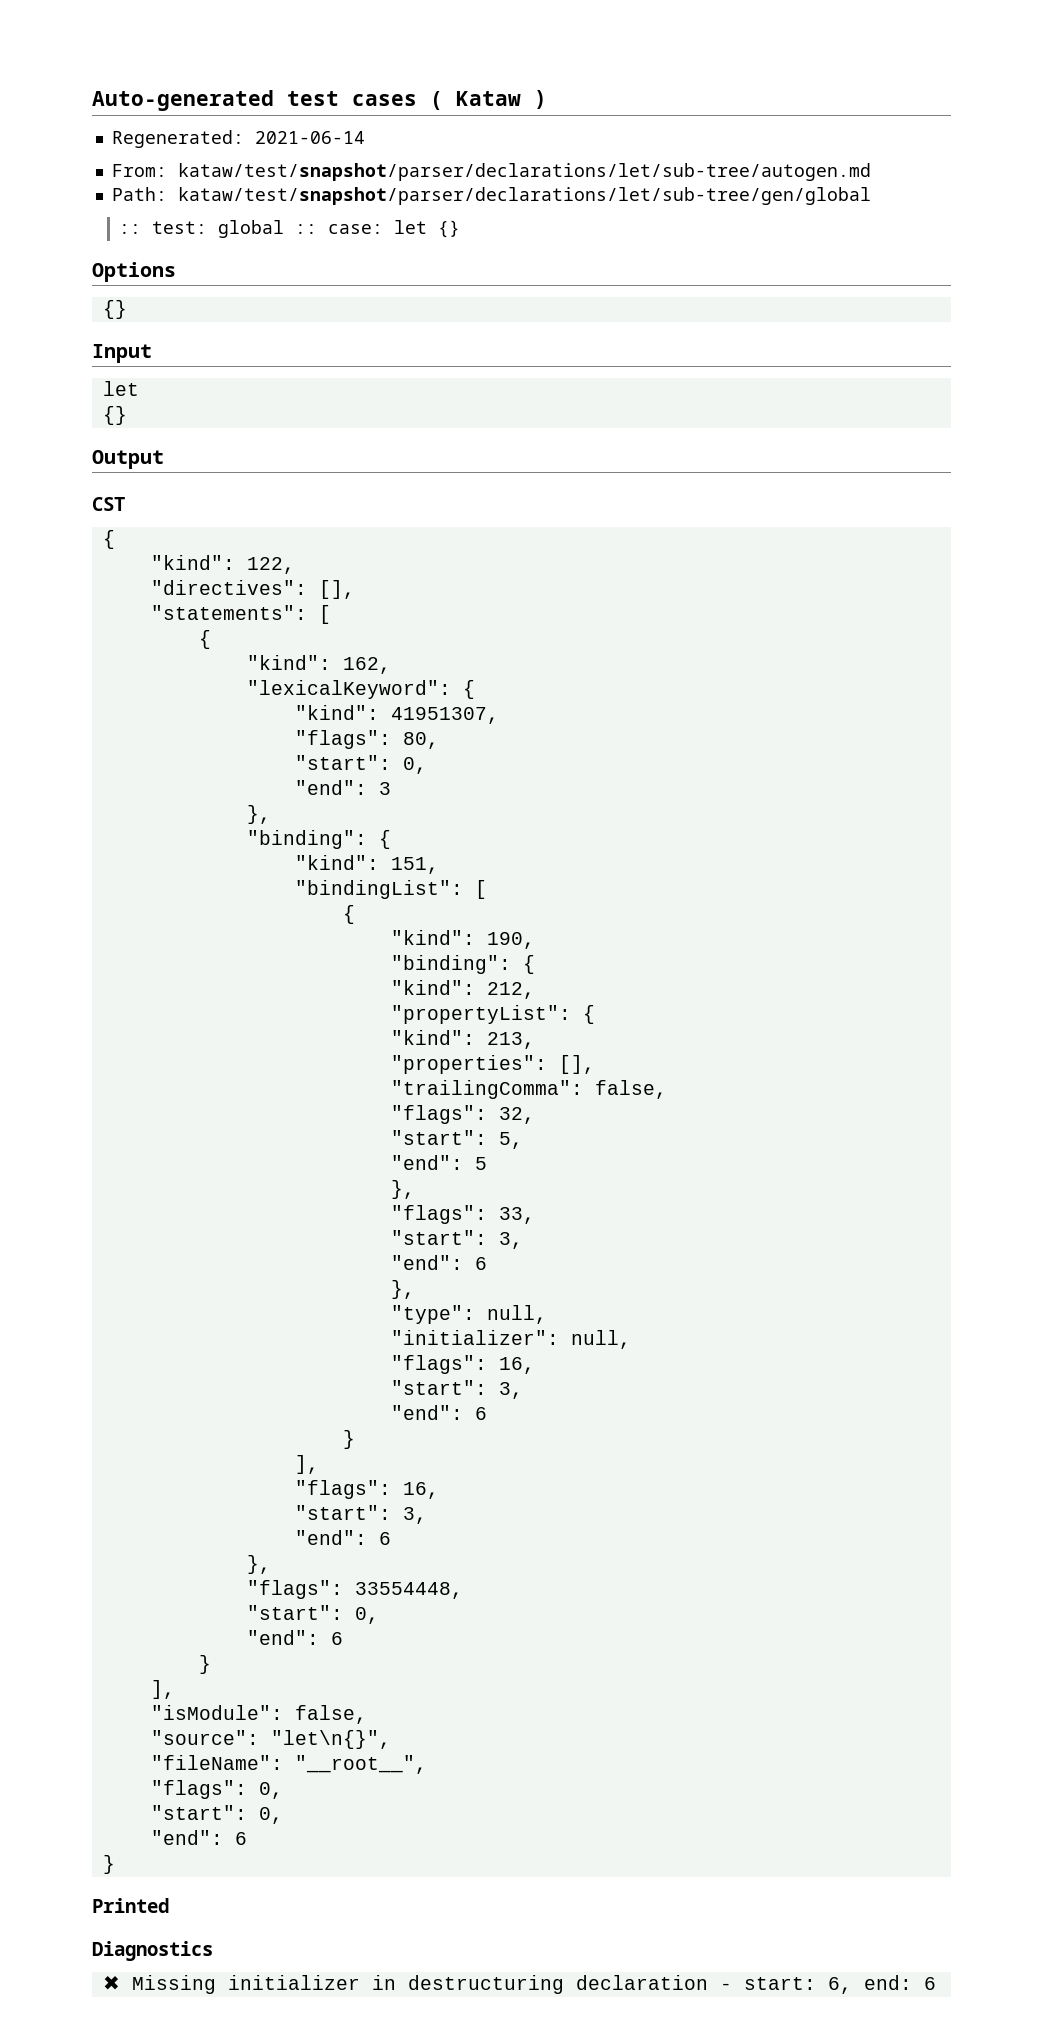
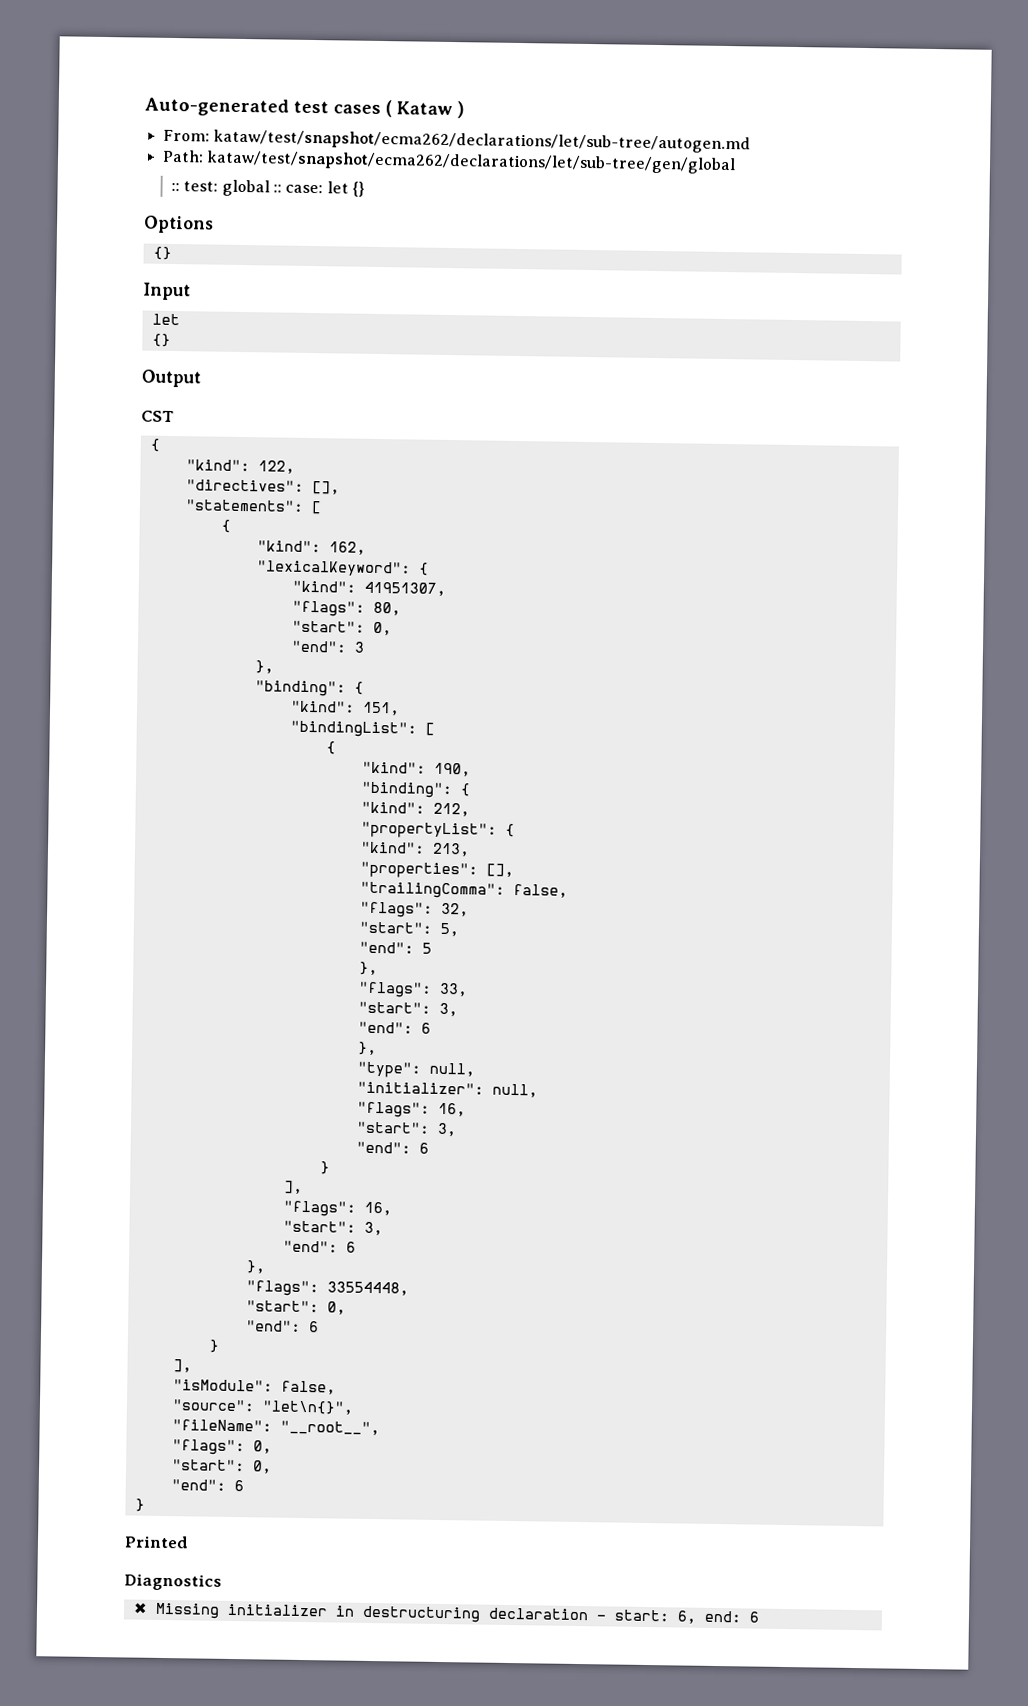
- Regenerated: 2021-06-14
- From: kataw/test/snapshot/parser/declarations/let/sub-tree/autogen.md
+ From: kataw/test/snapshot/ecma262/declarations/let/sub-tree/autogen.md
- Path: kataw/test/snapshot/parser/declarations/let/sub-tree/gen/global
+ Path: kataw/test/snapshot/ecma262/declarations/let/sub-tree/gen/global

